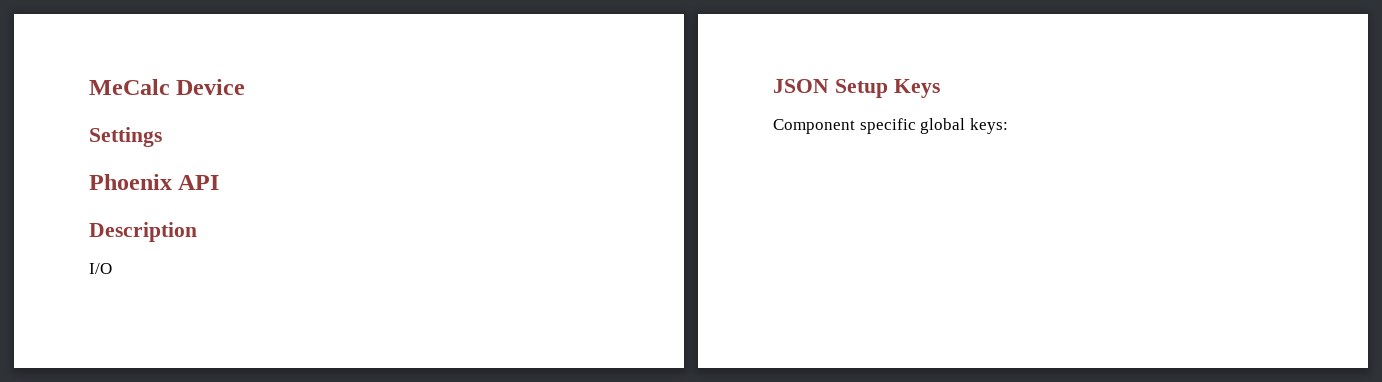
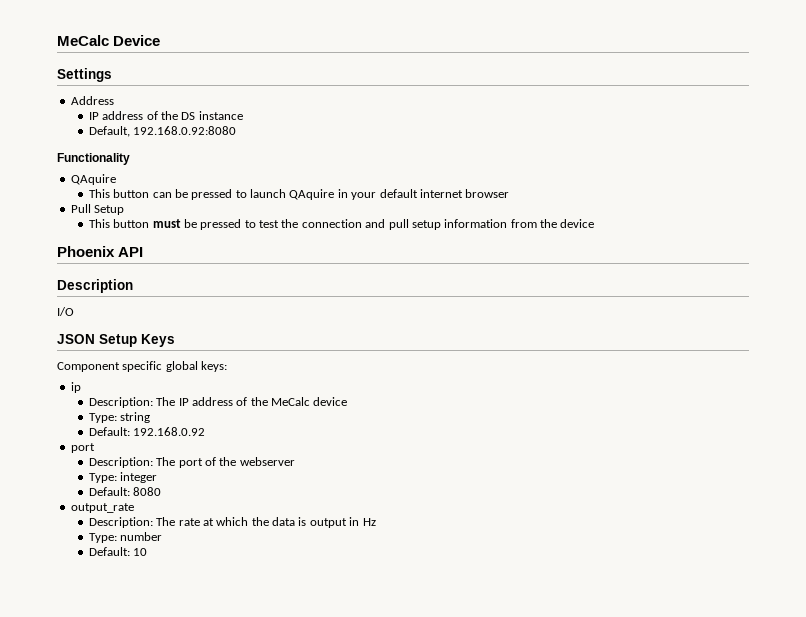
+ Address
+ IP address of the DS instance
+ Default, 192.168.0.92:8080
+ Functionality
+ QAquire
+ This button can be pressed to launch QAquire in your default internet browser
+ Pull Setup
+ This button must be pressed to test the connection and pull setup information from the device
+ ip
+ Description: The IP address of the MeCalc device
+ Type: string
+ Default: 192.168.0.92
+ port
+ Description: The port of the webserver
+ Type: integer
+ Default: 8080
+ output_rate
+ Description: The rate at which the data is output in Hz
+ Type: number
+ Default: 10

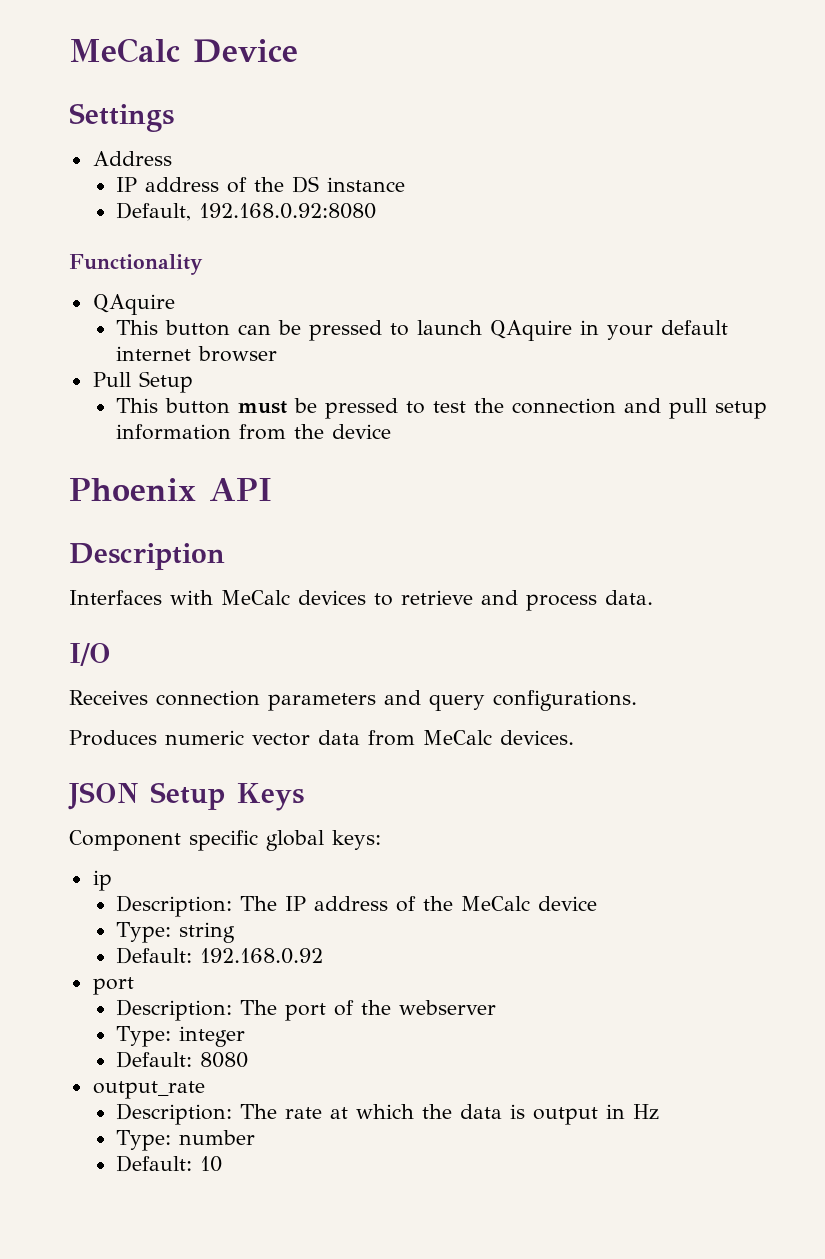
+ Interfaces with MeCalc devices to retrieve and process data.
  I/O
+ Receives connection parameters and query configurations.
+ Produces numeric vector data from MeCalc devices.

